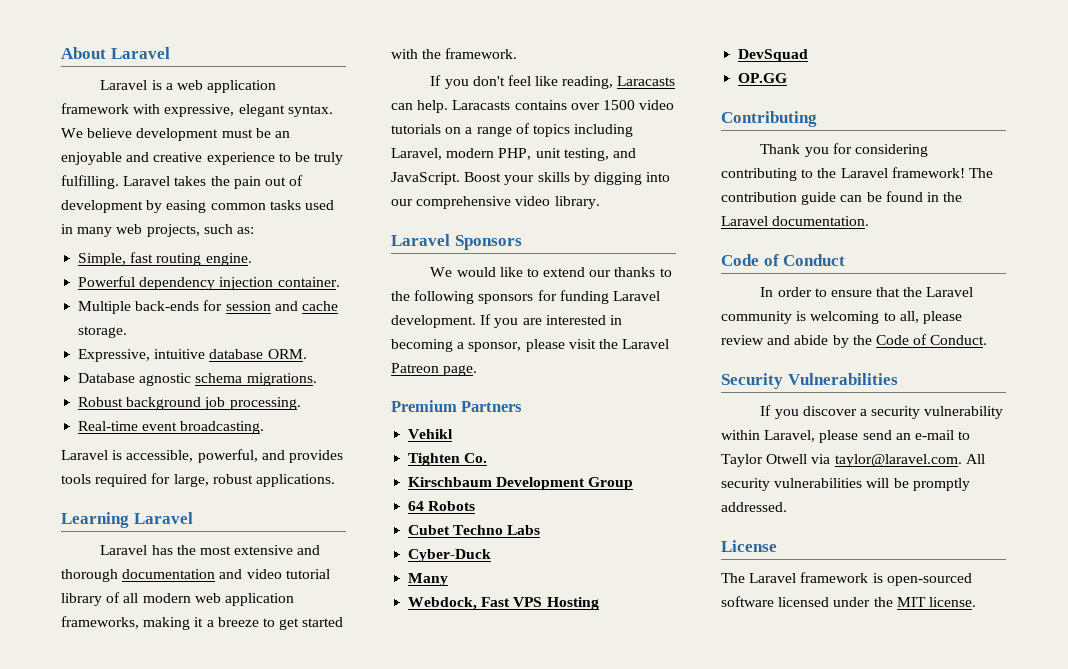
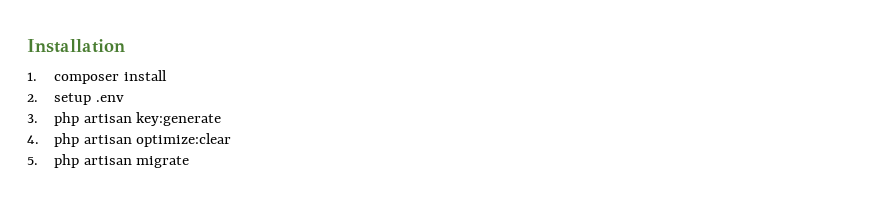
- About Laravel
- Laravel is a web application framework with expressive, elegant syntax. We believe development must be an enjoyable and creative experience to be truly fulfilling. Laravel takes the pain out of development by easing common tasks used in many web projects, such as:
- Simple, fast routing engine.
- Powerful dependency injection container.
- Multiple back-ends for session and cache storage.
- Expressive, intuitive database ORM.
- Database agnostic schema migrations.
- Robust background job processing.
- Real-time event broadcasting.
- Laravel is accessible, powerful, and provides tools required for large, robust applications.
- Learning Laravel
- Laravel has the most extensive and thorough documentation and video tutorial library of all modern web application frameworks, making it a breeze to get started with the framework.
- If you don't feel like reading, Laracasts can help. Laracasts contains over 1500 video tutorials on a range of topics including Laravel, modern PHP, unit testing, and JavaScript. Boost your skills by digging into our comprehensive video library.
- Laravel Sponsors
- We would like to extend our thanks to the following sponsors for funding Laravel development. If you are interested in becoming a sponsor, please visit the Laravel Patreon page.
- Premium Partners
- Vehikl
- Tighten Co.
- Kirschbaum Development Group
- 64 Robots
- Cubet Techno Labs
- Cyber-Duck
- Many
- Webdock, Fast VPS Hosting
- DevSquad
- OP.GG
- Contributing
- Thank you for considering contributing to the Laravel framework! The contribution guide can be found in the Laravel documentation.
- Code of Conduct
- In order to ensure that the Laravel community is welcoming to all, please review and abide by the Code of Conduct.
- Security Vulnerabilities
- If you discover a security vulnerability within Laravel, please send an e-mail to Taylor Otwell via taylor@laravel.com. All security vulnerabilities will be promptly addressed.
- License
- The Laravel framework is open-sourced software licensed under the MIT license.
+ Installation
+ 1. composer install
+ 2. setup .env
+ 3. php artisan key:generate
+ 4. php artisan optimize:clear
+ 5. php artisan migrate

